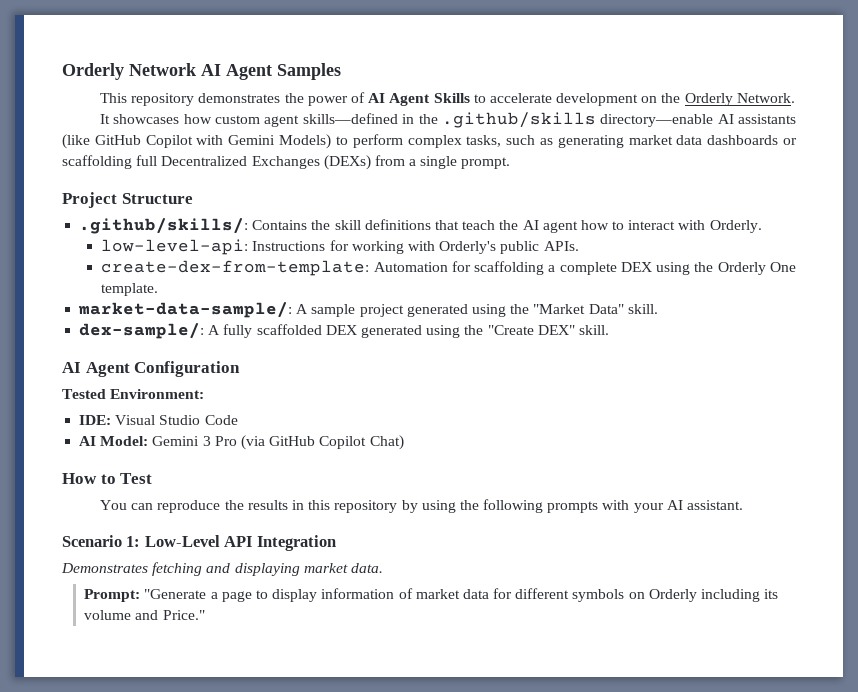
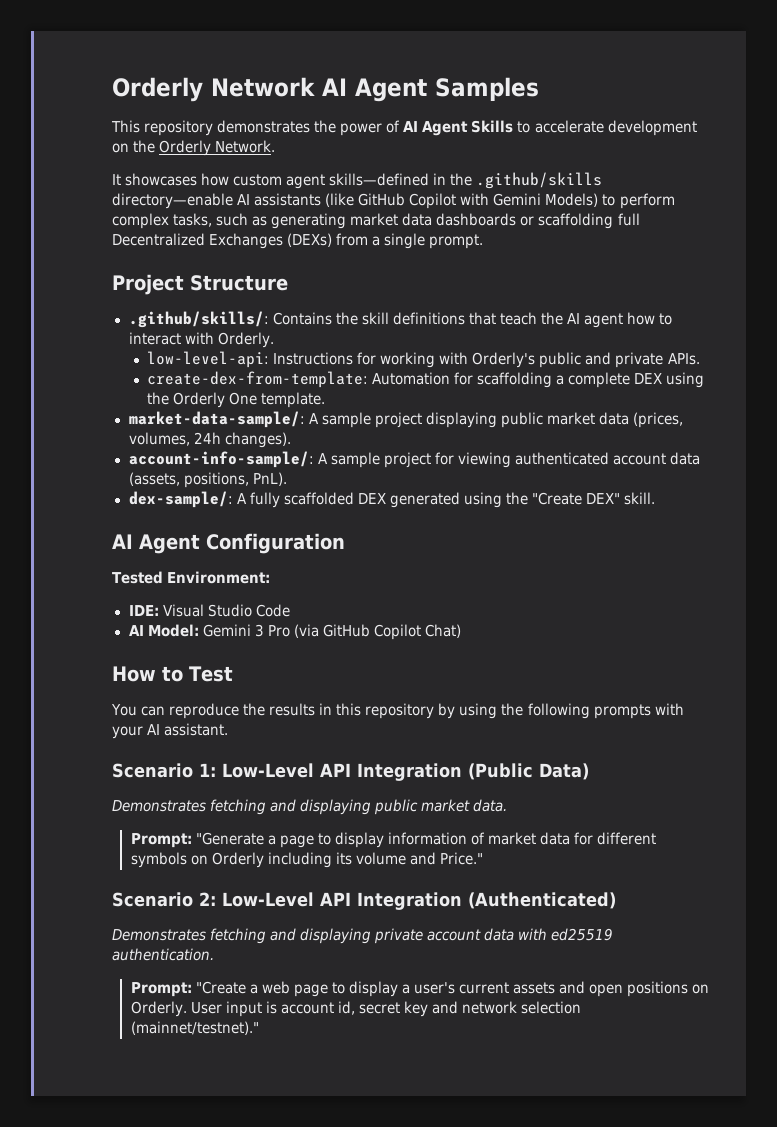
- low-level-api: Instructions for working with Orderly's public APIs.
+ low-level-api: Instructions for working with Orderly's public and private APIs.
- market-data-sample/: A sample project generated using the "Market Data" skill.
+ market-data-sample/: A sample project displaying public market data (prices, volumes, 24h changes).
+ account-info-sample/: A sample project for viewing authenticated account data (assets, positions, PnL).
- Scenario 1: Low-Level API Integration
- Demonstrates fetching and displaying market data.
+ Scenario 1: Low-Level API Integration (Public Data)
+ Demonstrates fetching and displaying public market data.
+ Scenario 2: Low-Level API Integration (Authenticated)
+ Demonstrates fetching and displaying private account data with ed25519 authentication.
+ Prompt: "Create a web page to display a user's current assets and open positions on Orderly. User input is account id, secret key and network selection (mainnet/testnet)."

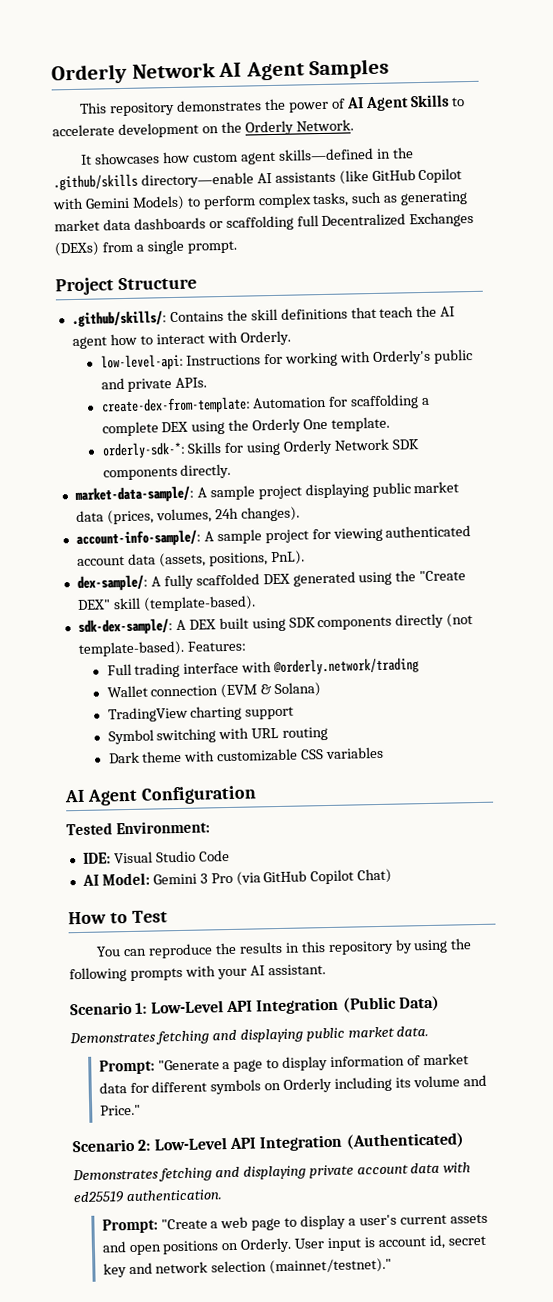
+ orderly-sdk-*: Skills for using Orderly Network SDK components directly.
- dex-sample/: A fully scaffolded DEX generated using the "Create DEX" skill.
+ dex-sample/: A fully scaffolded DEX generated using the "Create DEX" skill (template-based).
+ sdk-dex-sample/: A DEX built using SDK components directly (not template-based). Features:
+ Full trading interface with @orderly.network/trading
+ Wallet connection (EVM & Solana)
+ TradingView charting support
+ Symbol switching with URL routing
+ Dark theme with customizable CSS variables

